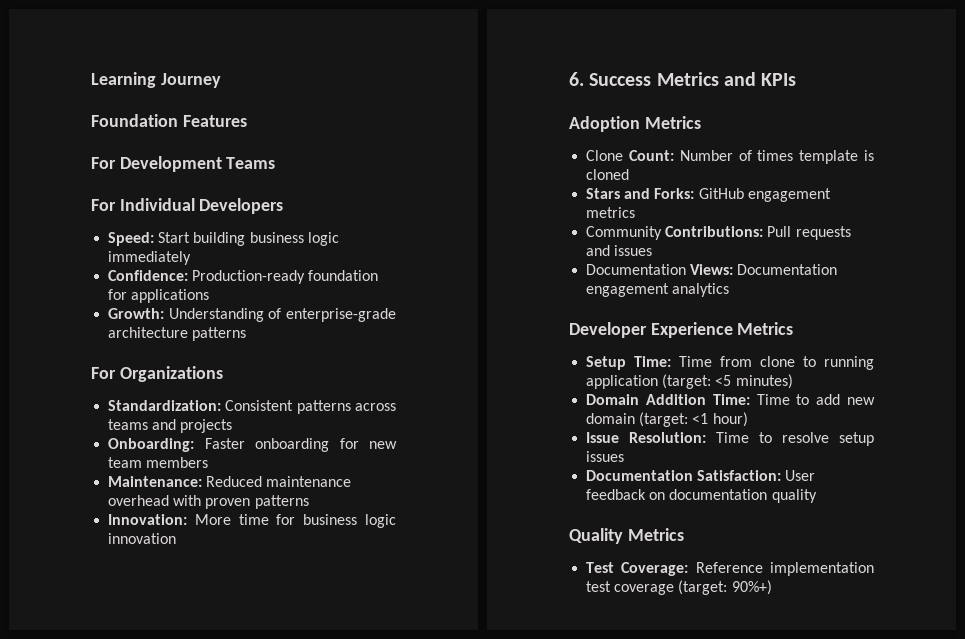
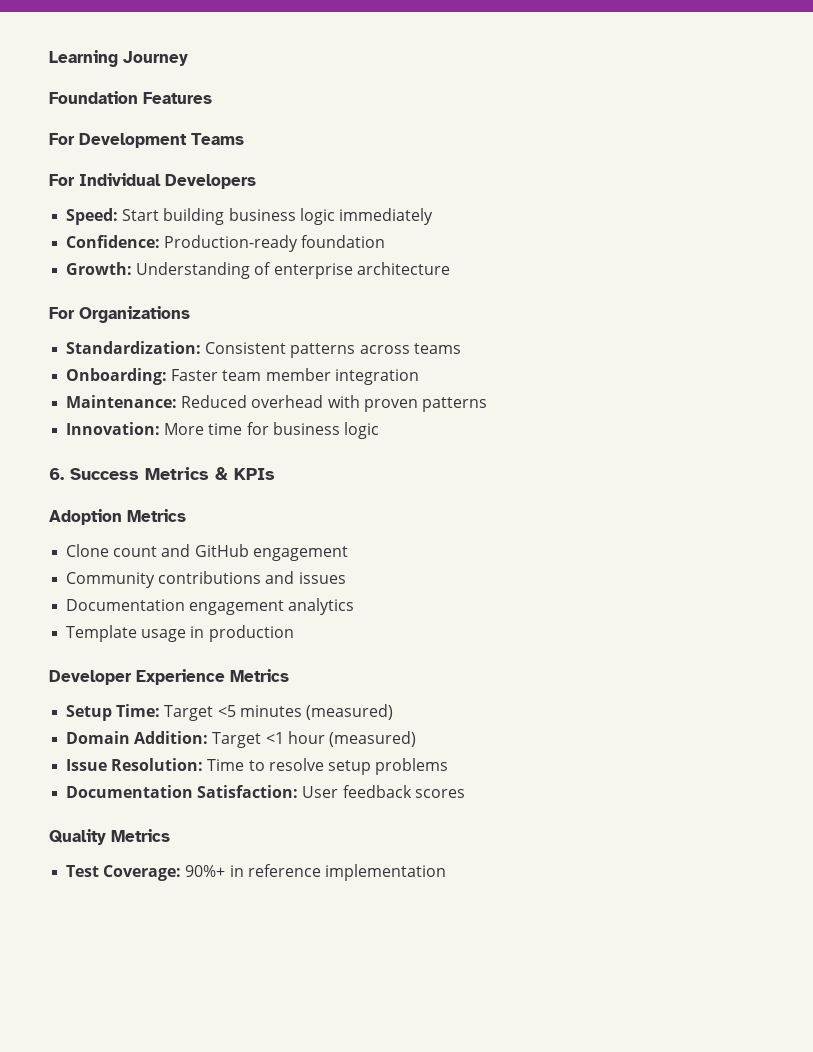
- Confidence: Production-ready foundation for applications
+ Confidence: Production-ready foundation
- Growth: Understanding of enterprise-grade architecture patterns
+ Growth: Understanding of enterprise architecture
- Standardization: Consistent patterns across teams and projects
+ Standardization: Consistent patterns across teams
- Onboarding: Faster onboarding for new team members
+ Onboarding: Faster team member integration
- Maintenance: Reduced maintenance overhead with proven patterns
+ Maintenance: Reduced overhead with proven patterns
- Innovation: More time for business logic innovation
+ Innovation: More time for business logic
- 6. Success Metrics and KPIs
+ 6. Success Metrics & KPIs
- Clone Count: Number of times template is cloned
- Stars and Forks: GitHub engagement metrics
+ Clone count and GitHub engagement
- Community Contributions: Pull requests and issues
+ Community contributions and issues
- Documentation Views: Documentation engagement analytics
+ Documentation engagement analytics
+ Template usage in production
- Setup Time: Time from clone to running application (target: <5 minutes)
- Domain Addition Time: Time to add new domain (target: <1 hour)
+ Setup Time: Target <5 minutes (measured)
+ Domain Addition: Target <1 hour (measured)
- Issue Resolution: Time to resolve setup issues
+ Issue Resolution: Time to resolve setup problems
- Documentation Satisfaction: User feedback on documentation quality
+ Documentation Satisfaction: User feedback scores
- Test Coverage: Reference implementation test coverage (target: 90%+)
+ Test Coverage: 90%+ in reference implementation

